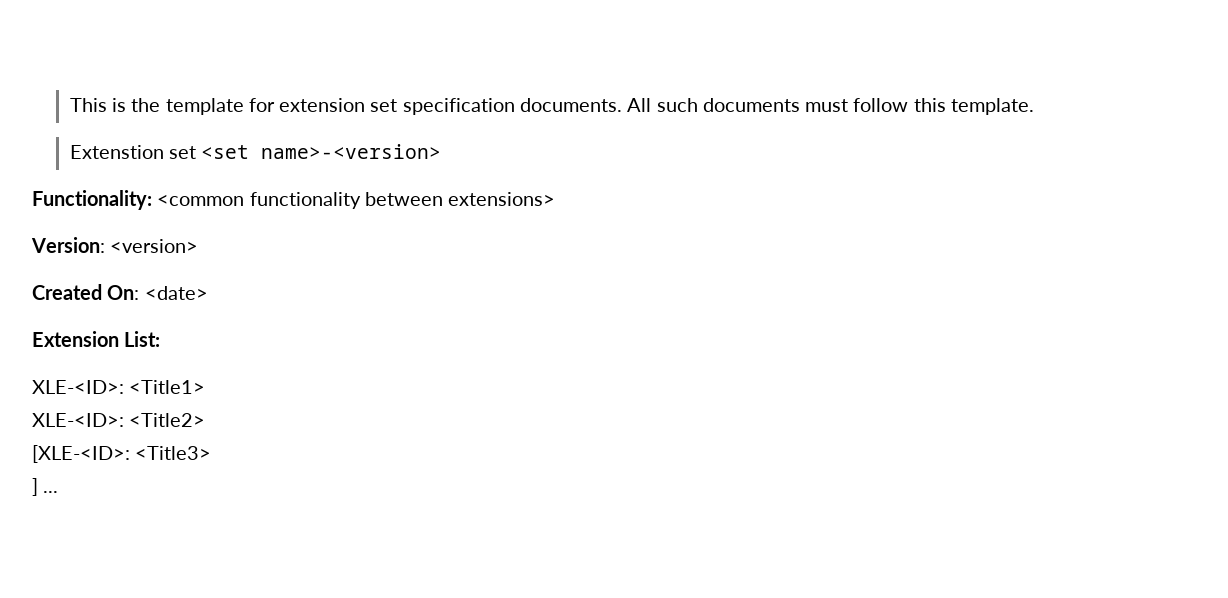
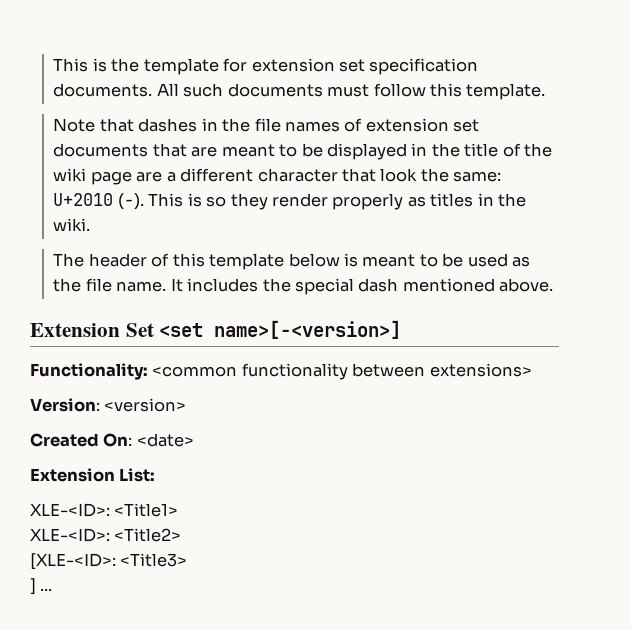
- Extenstion set <set name>-<version>
+ Note that dashes in the file names of extension set documents that are meant to be displayed in the title of the wiki page are a different character that look the same: U+2010 (‐). This is so they render properly as titles in the wiki.
+ The header of this template below is meant to be used as the file name. It includes the special dash mentioned above.
+ Extension Set <set name>[‐<version>]

